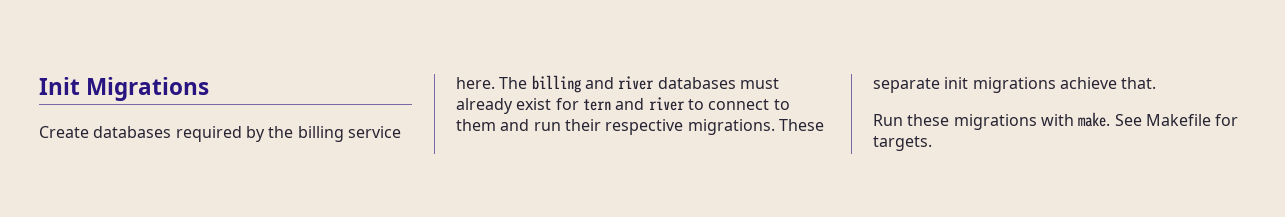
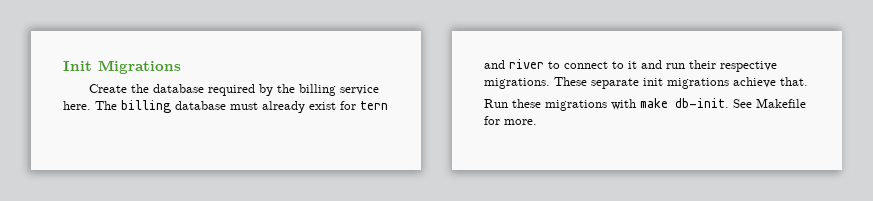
- Create databases required by the billing service here.
+ Create the database required by the billing service here.
- The billing and river databases must already exist for tern and river to connect to them and run their respective migrations.
+ The billing database must already exist for tern and river to connect to it and run their respective migrations.
- Run these migrations with make.
+ Run these migrations with make db-init.
- See Makefile for targets.
+ See Makefile for more.

